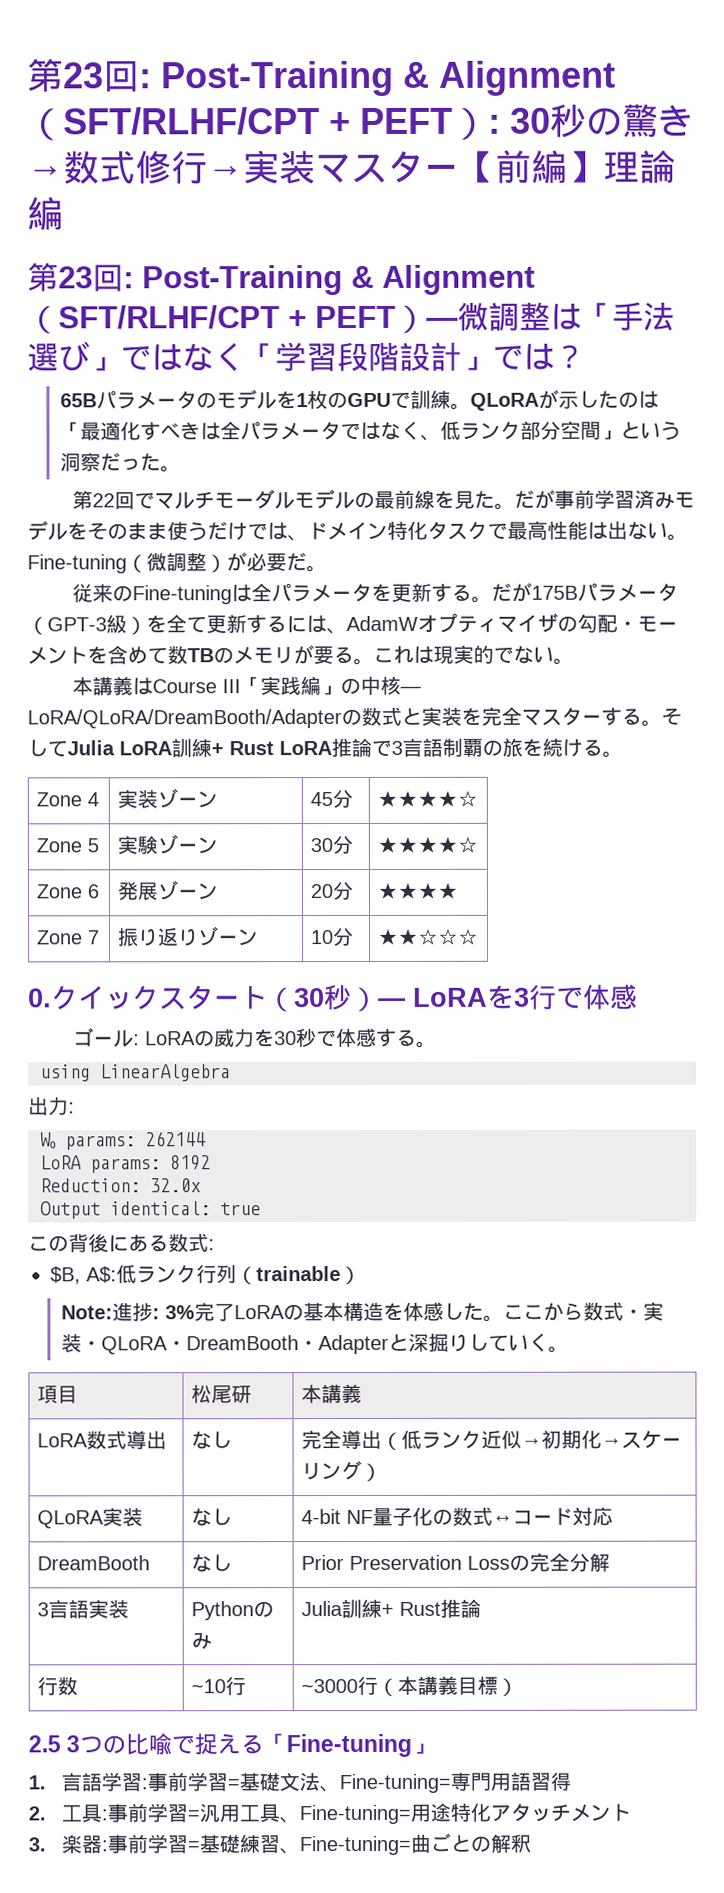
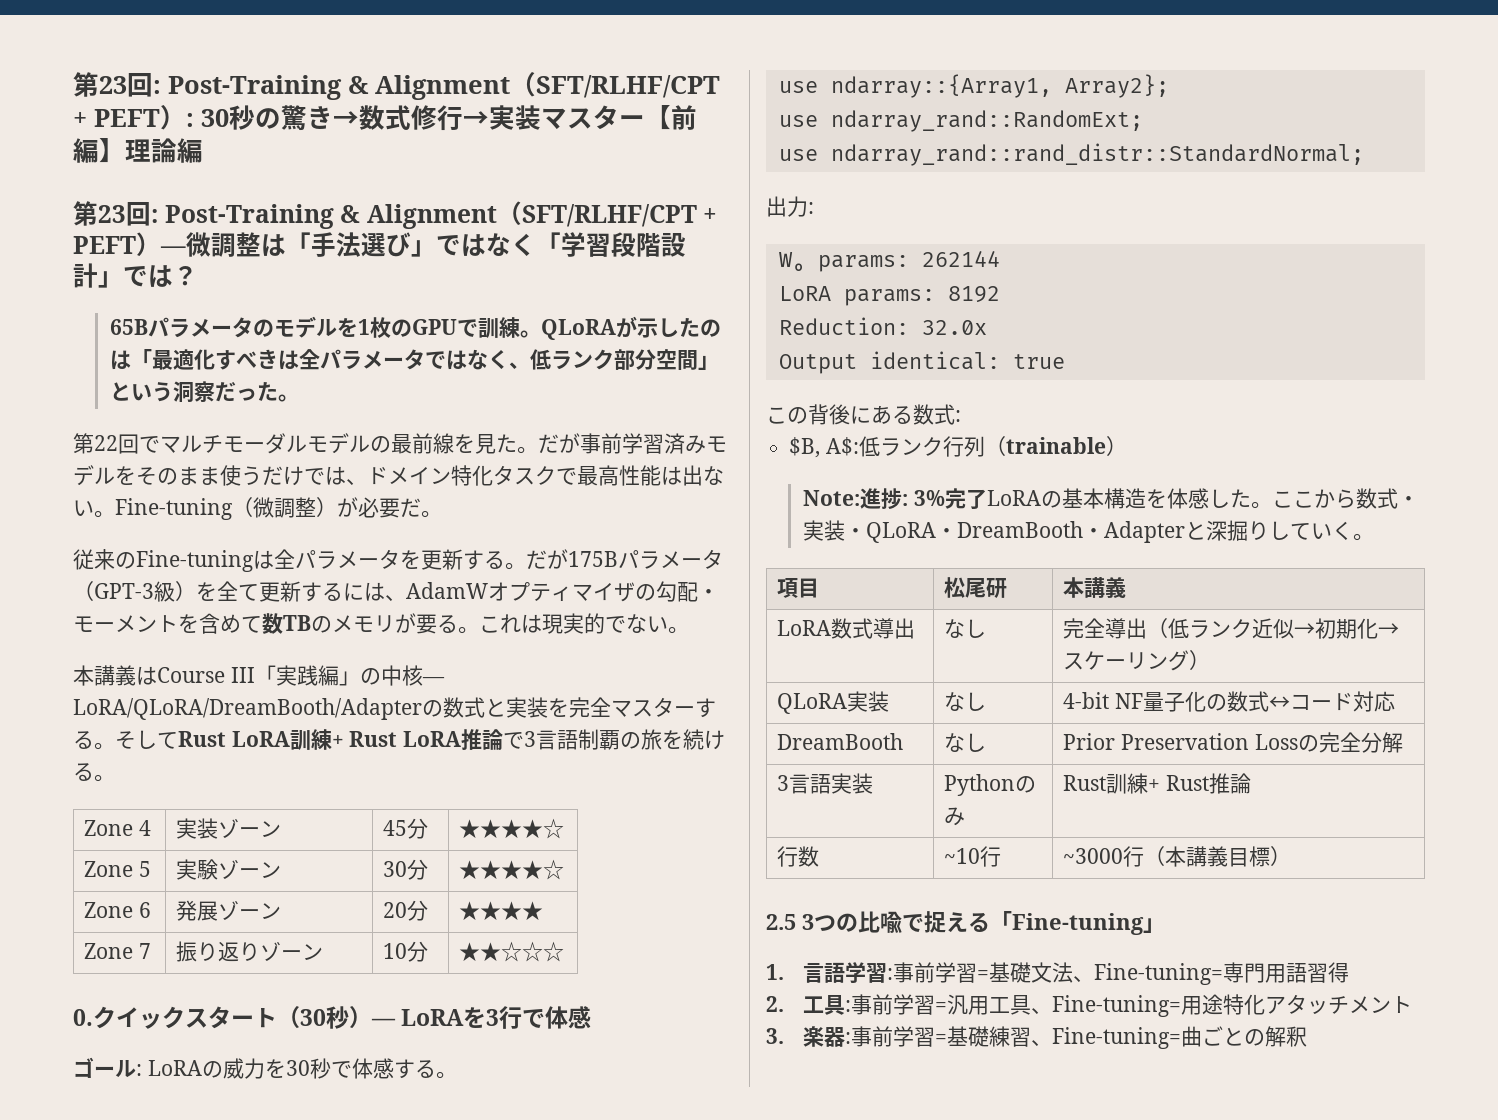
- そしてJulia LoRA訓練+ Rust LoRA推論で3言語制覇の旅を続ける。
+ そしてRust LoRA訓練+ Rust LoRA推論で3言語制覇の旅を続ける。
- using LinearAlgebra
+ use ndarray::{Array1, Array2};
+ use ndarray_rand::RandomExt;
+ use ndarray_rand::rand_distr::StandardNormal;
- 3言語実装 | Pythonのみ | Julia訓練+ Rust推論
+ 3言語実装 | Pythonのみ | Rust訓練+ Rust推論

